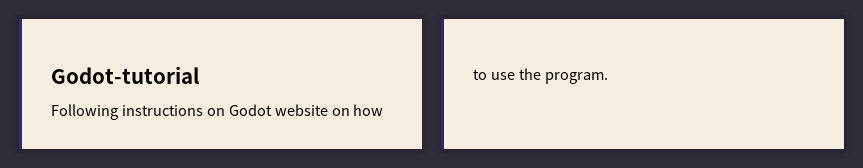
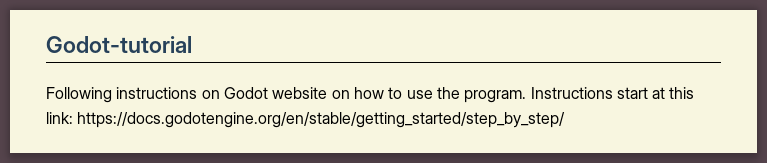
+ Instructions start at this link: https://docs.godotengine.org/en/stable/getting_started/step_by_step/

